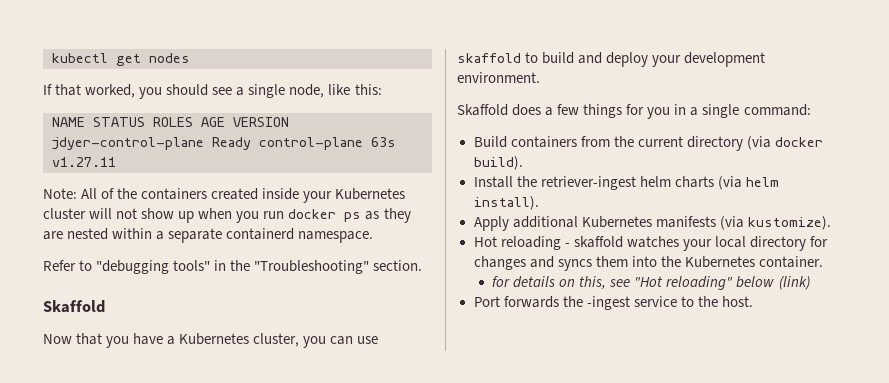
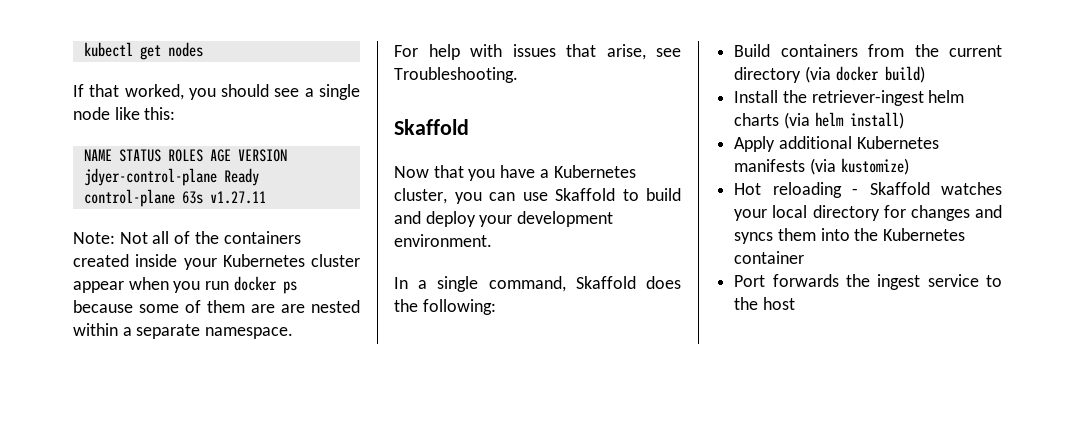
- If that worked, you should see a single node, like this:
+ If that worked, you should see a single node like this:
- Note: All of the containers created inside your Kubernetes cluster will not show up when you run docker ps as they are nested within a separate containerd namespace.
+ Note: Not all of the containers created inside your Kubernetes cluster appear when you run docker ps because some of them are are nested within a separate namespace.
- Refer to "debugging tools" in the "Troubleshooting" section.
+ For help with issues that arise, see Troubleshooting.
- Now that you have a Kubernetes cluster, you can use skaffold to build and deploy your development environment.
+ Now that you have a Kubernetes cluster, you can use Skaffold to build and deploy your development environment.
- Skaffold does a few things for you in a single command:
+ In a single command, Skaffold does the following:
- Build containers from the current directory (via docker build).
+ Build containers from the current directory (via docker build)
- Install the retriever-ingest helm charts (via helm install).
+ Install the retriever-ingest helm charts (via helm install)
- Apply additional Kubernetes manifests (via kustomize).
+ Apply additional Kubernetes manifests (via kustomize)
- Hot reloading - skaffold watches your local directory for changes and syncs them into the Kubernetes container.
- for details on this, see "Hot reloading" below (link)
+ Hot reloading - Skaffold watches your local directory for changes and syncs them into the Kubernetes container
- Port forwards the -ingest service to the host.
+ Port forwards the ingest service to the host

